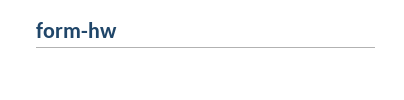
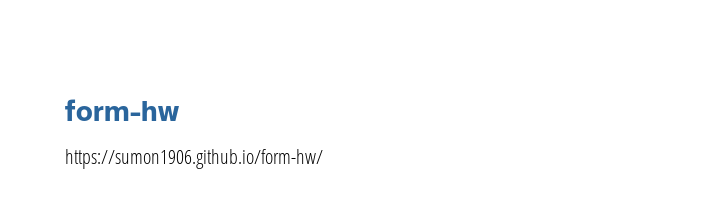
+ https://sumon1906.github.io/form-hw/

